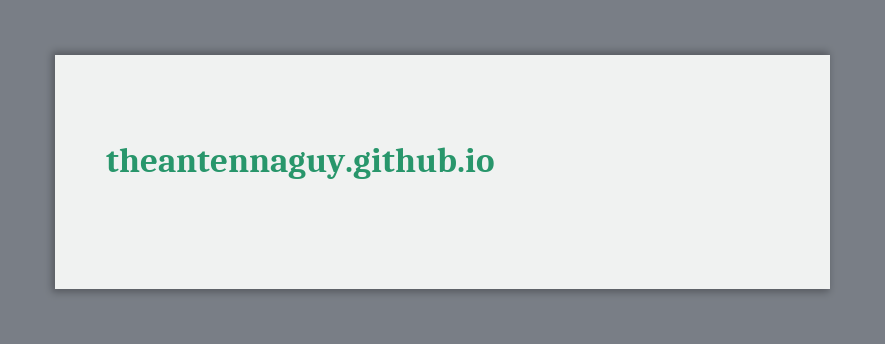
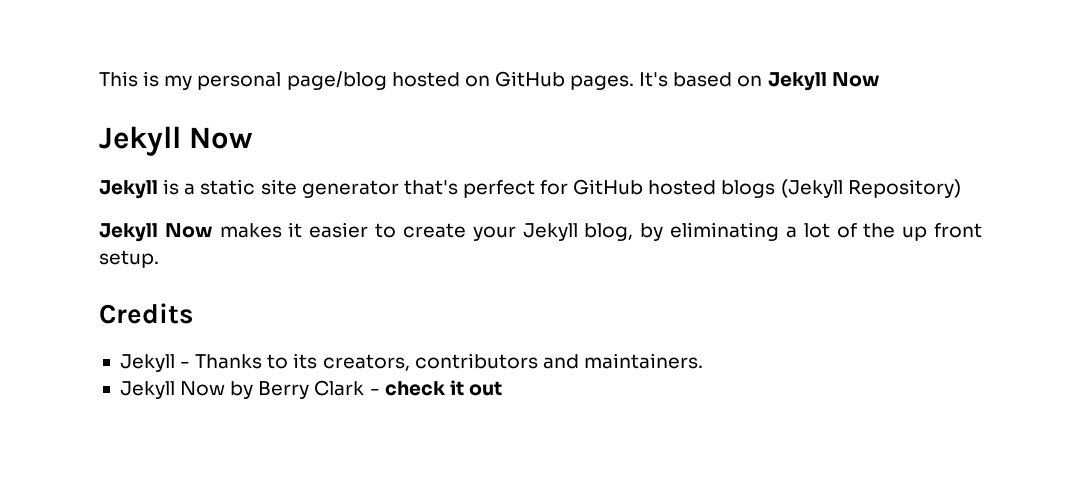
- theantennaguy.github.io
+ This is my personal page/blog hosted on GitHub pages. It's based on Jekyll Now
+ Jekyll Now
+ Jekyll is a static site generator that's perfect for GitHub hosted blogs (Jekyll Repository)
+ Jekyll Now makes it easier to create your Jekyll blog, by eliminating a lot of the up front setup.
+ Credits
+ Jekyll - Thanks to its creators, contributors and maintainers.
+ Jekyll Now by Berry Clark - check it out

